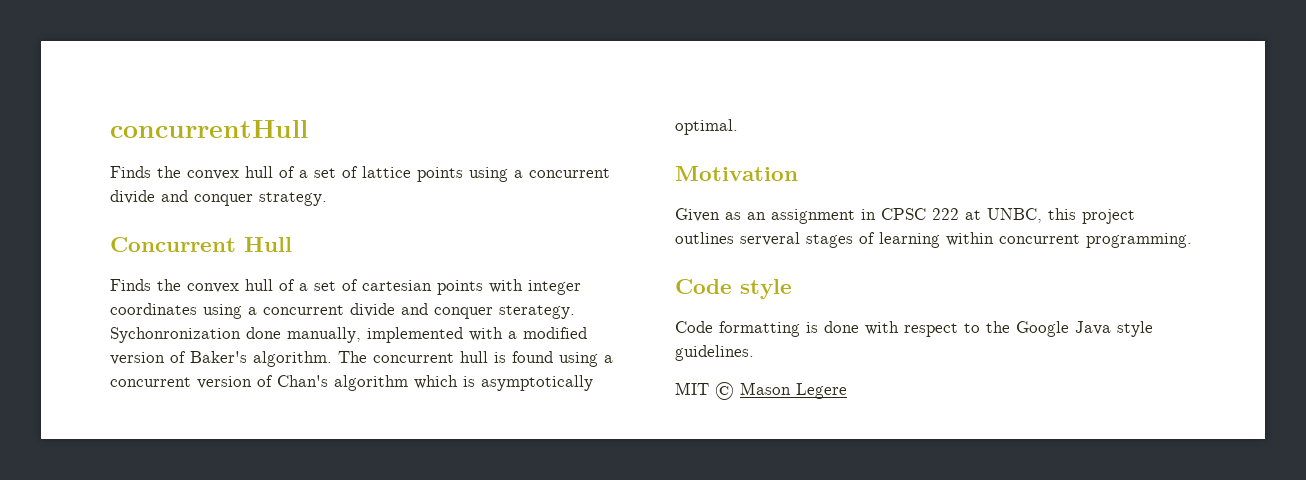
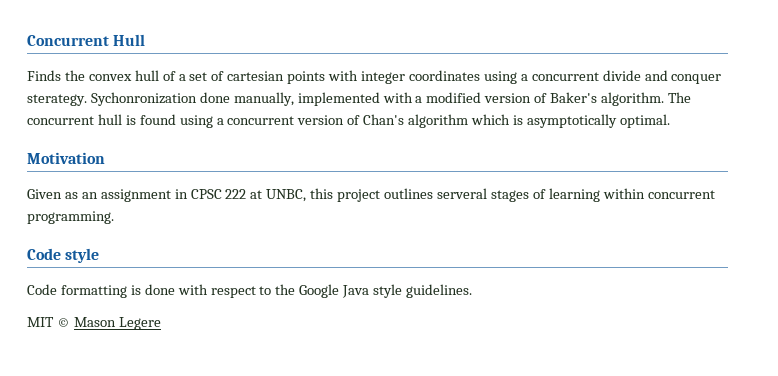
- concurrentHull
- Finds the convex hull of a set of lattice points using a concurrent divide and conquer strategy.

